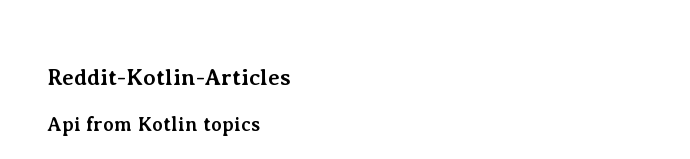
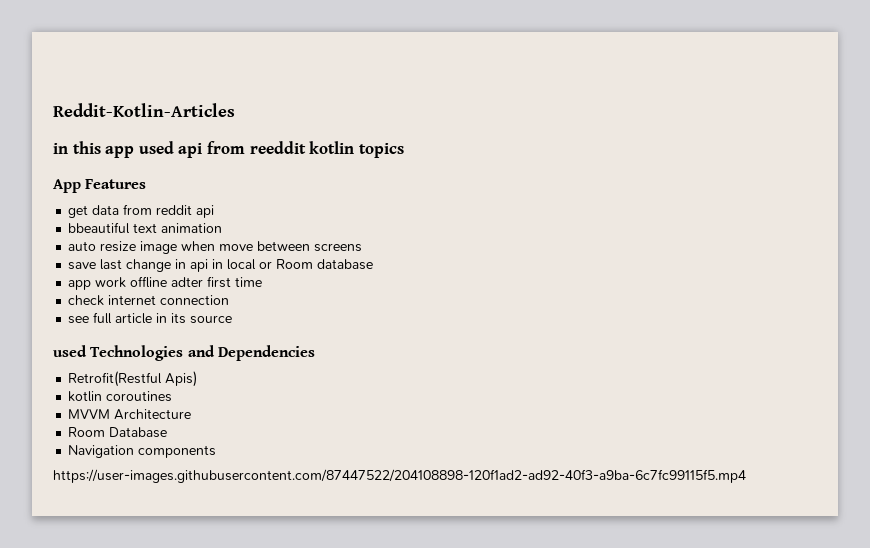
- Api from Kotlin topics
+ in this app used api from reeddit kotlin topics
+ App Features
+ get data from reddit api
+ bbeautiful text animation
+ auto resize image when move between screens
+ save last change in api in local or Room database
+ app work offline adter first time
+ check internet connection
+ see full article in its source
+ used Technologies and Dependencies
+ Retrofit(Restful Apis)
+ kotlin coroutines
+ MVVM Architecture
+ Room Database
+ Navigation components
+ https://user-images.githubusercontent.com/87447522/204108898-120f1ad2-ad92-40f3-a9ba-6c7fc99115f5.mp4

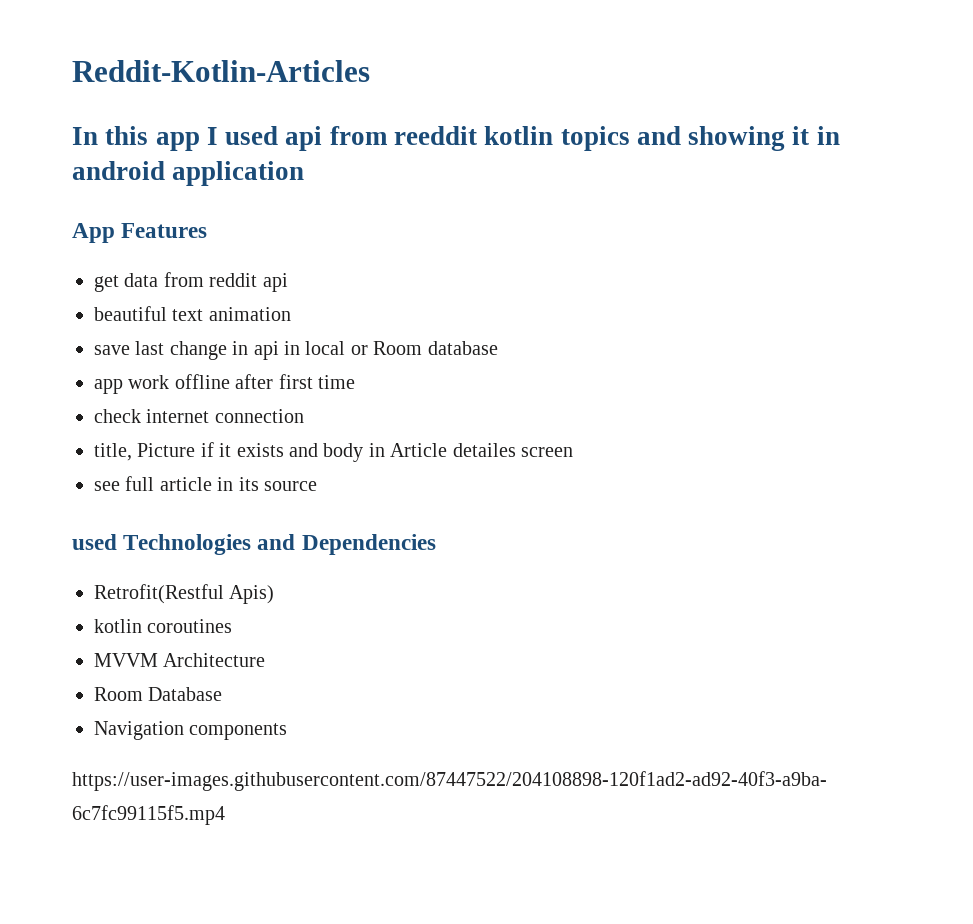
- in this app used api from reeddit kotlin topics
+ In this app I used api from reeddit kotlin topics and showing it in android application
- bbeautiful text animation
+ beautiful text animation
- auto resize image when move between screens
- app work offline adter first time
+ app work offline after first time
+ title, Picture if it exists and body in Article detailes screen

